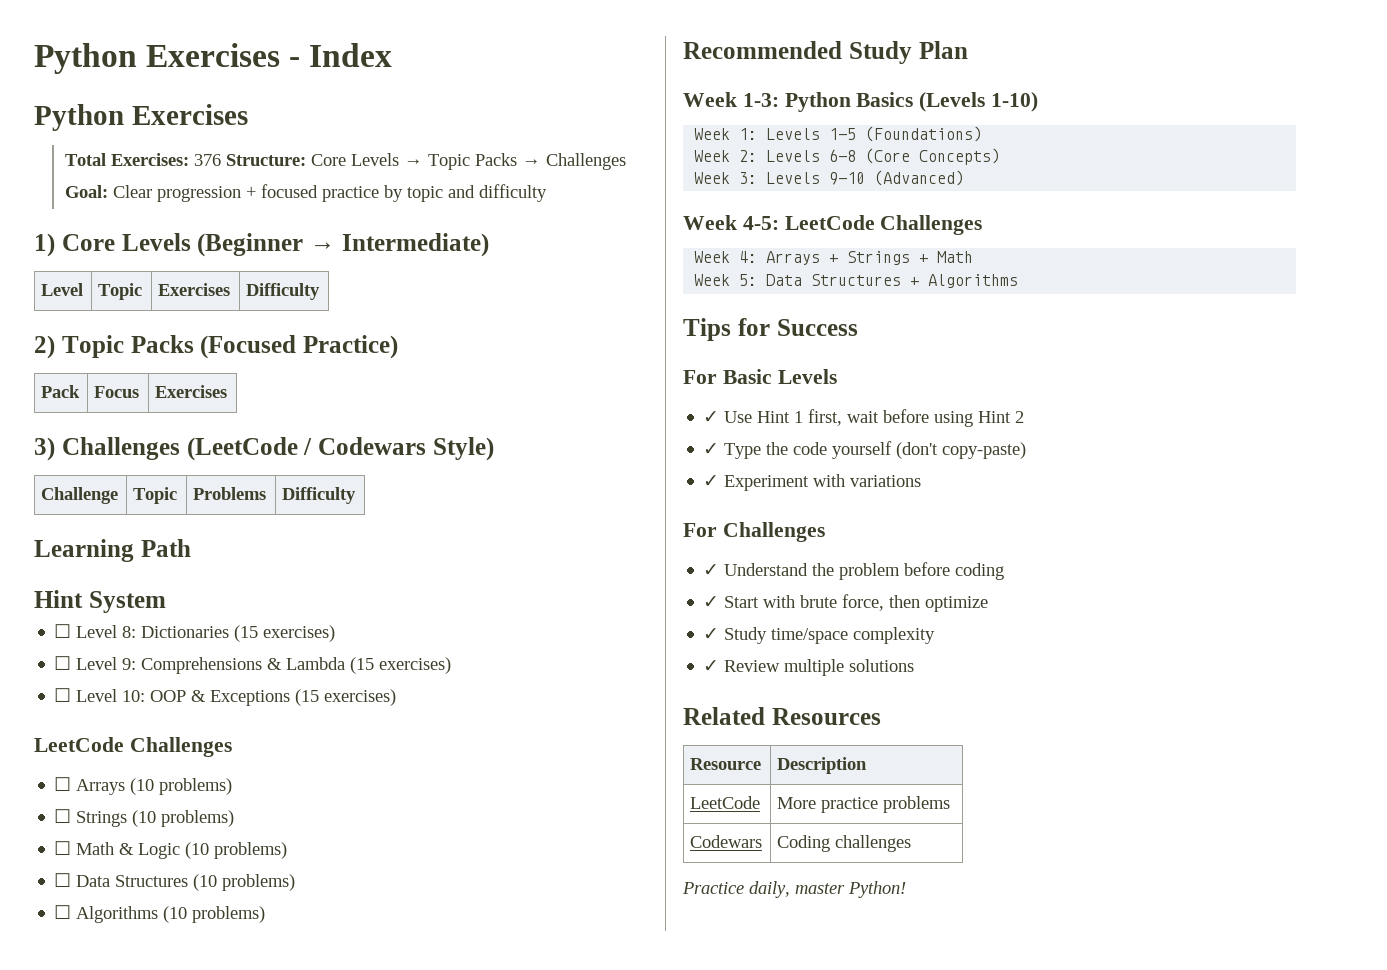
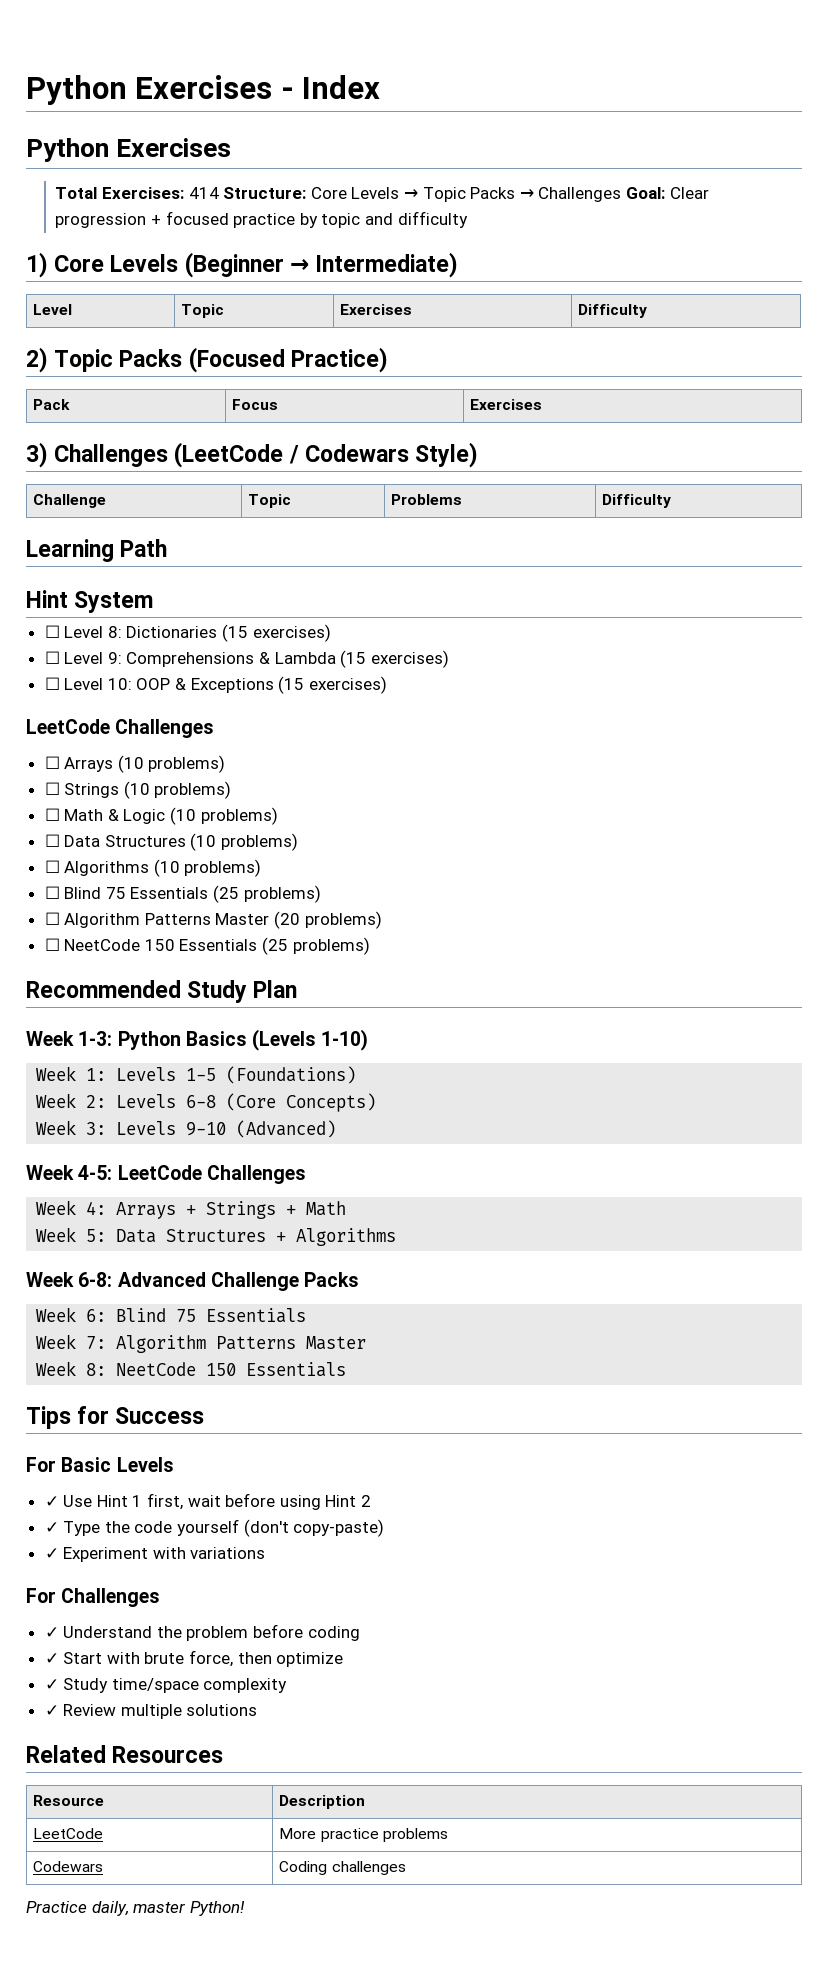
- Total Exercises: 376 Structure: Core Levels → Topic Packs → Challenges Goal: Clear progression + focused practice by topic and difficulty
+ Total Exercises: 414 Structure: Core Levels → Topic Packs → Challenges Goal: Clear progression + focused practice by topic and difficulty
+ ☐ Blind 75 Essentials (25 problems)
+ ☐ Algorithm Patterns Master (20 problems)
+ ☐ NeetCode 150 Essentials (25 problems)
+ Week 6-8: Advanced Challenge Packs
+ Week 6: Blind 75 Essentials
+ Week 7: Algorithm Patterns Master
+ Week 8: NeetCode 150 Essentials

